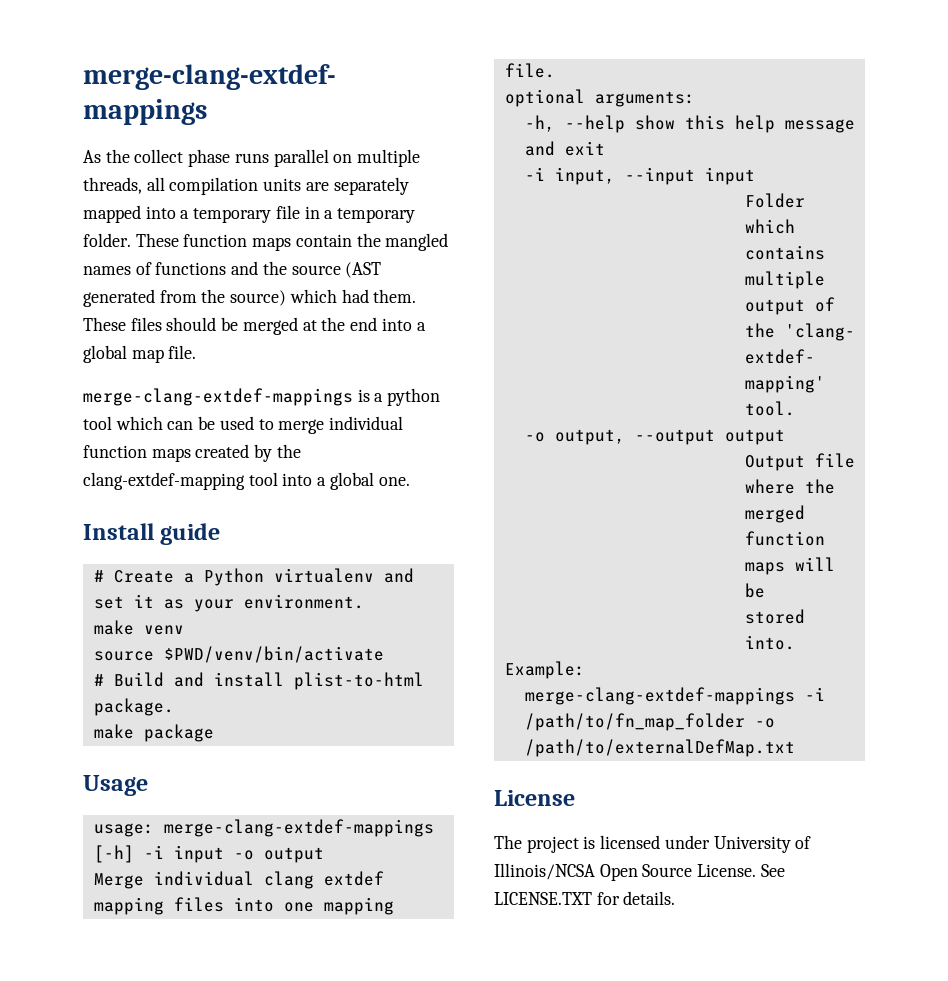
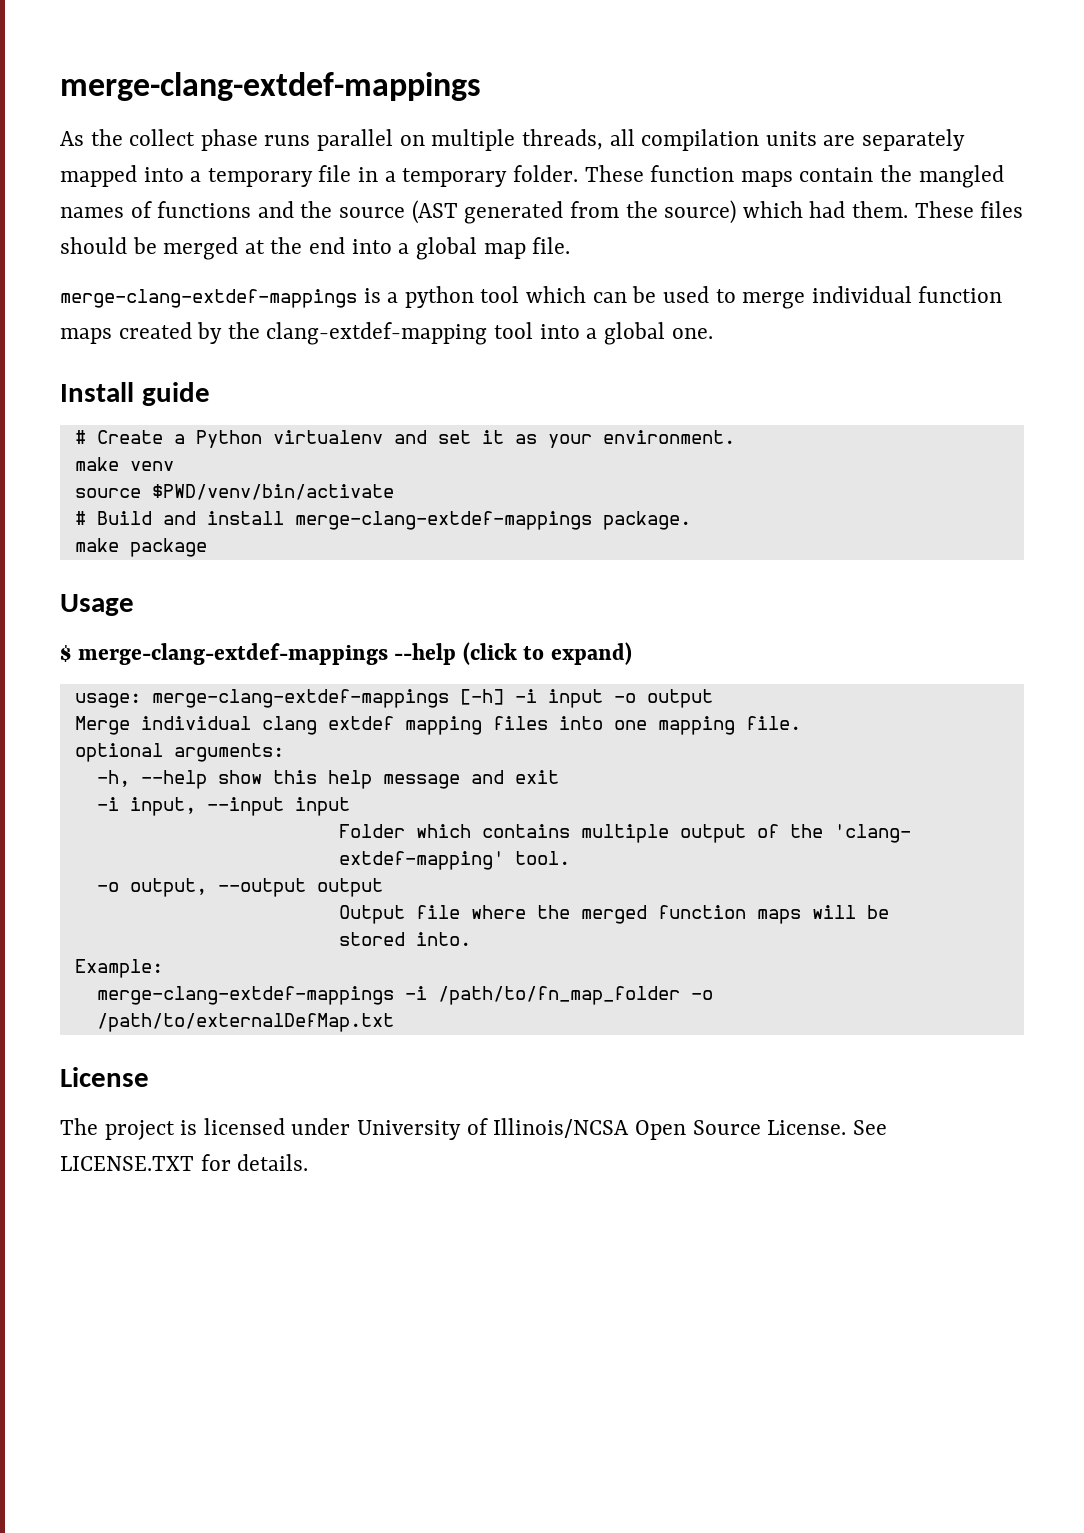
- # Build and install plist-to-html package.
+ # Build and install merge-clang-extdef-mappings package.
+ $ merge-clang-extdef-mappings --help (click to expand)

